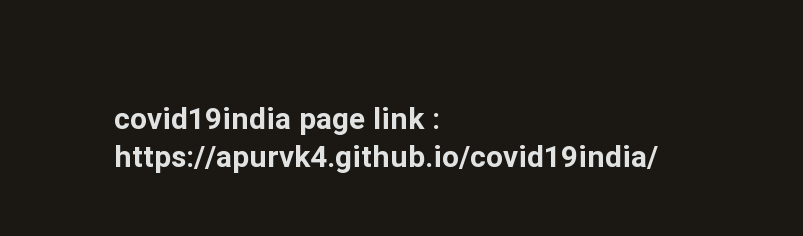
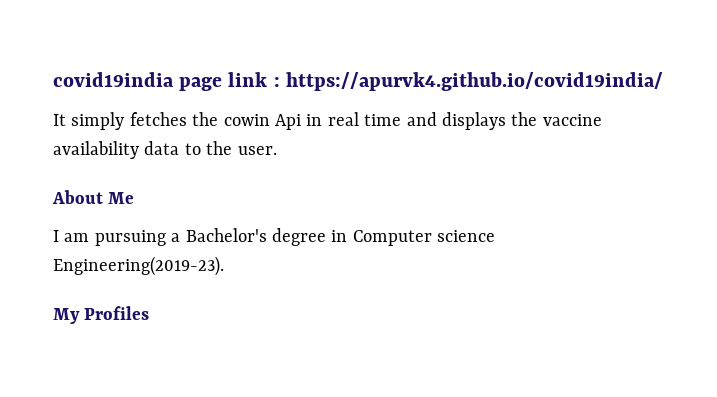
+ It simply fetches the cowin Api in real time and displays the vaccine availability data to the user.
+ About Me
+ I am pursuing a Bachelor's degree in Computer science Engineering(2019-23).
+ My Profiles

